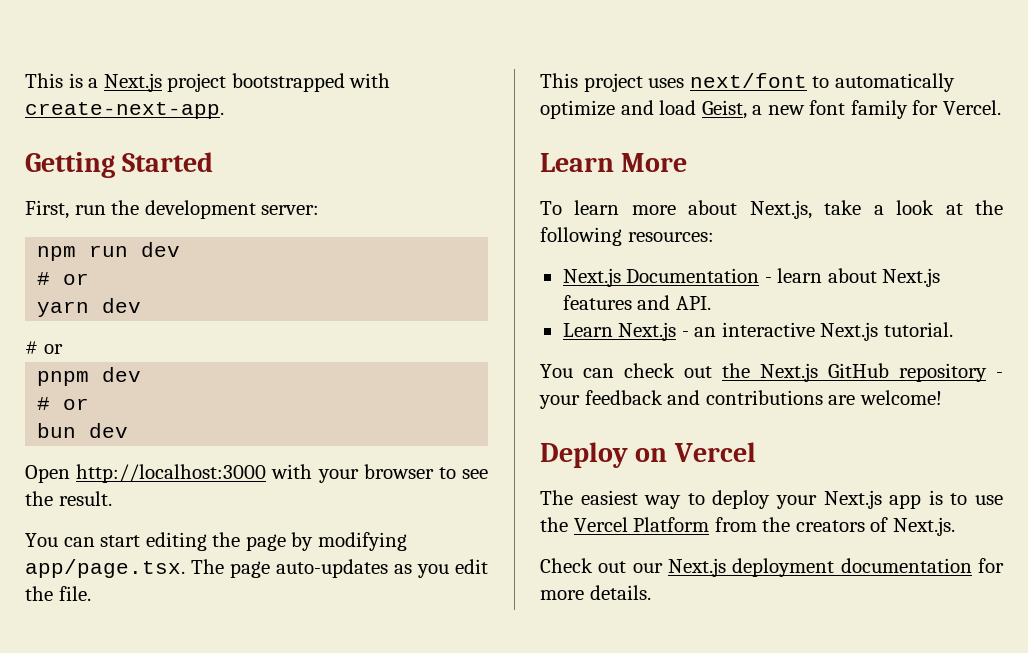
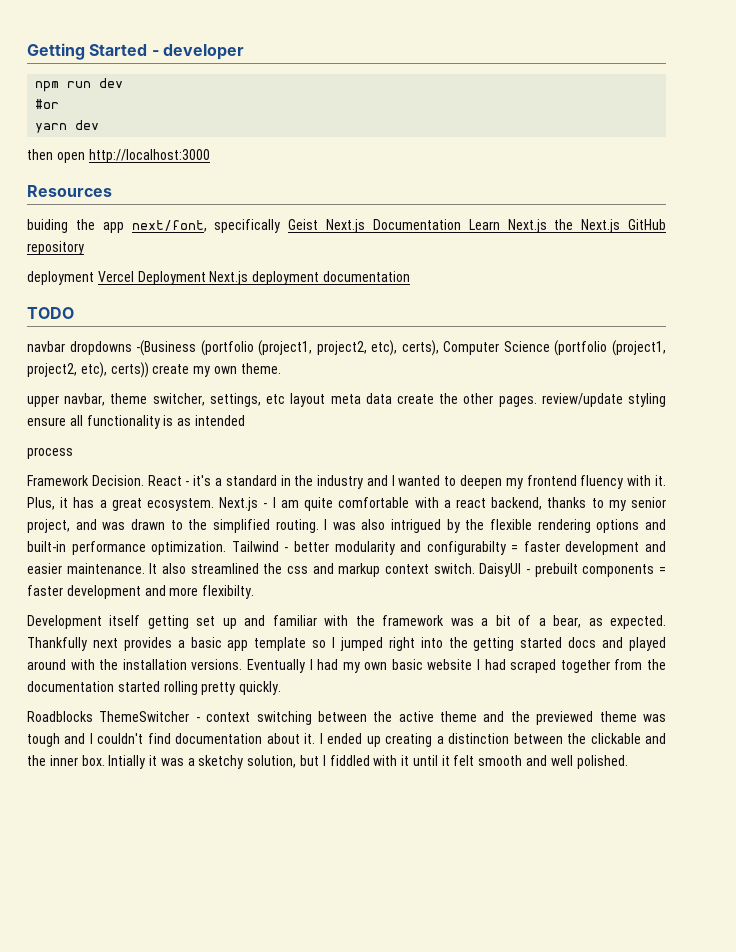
- This is a Next.js project bootstrapped with create-next-app.
- Getting Started
- First, run the development server:
+ Getting Started - developer
  npm run dev
- # or
+ #or
  yarn dev
- # or
- pnpm dev
- # or
- bun dev
- Open http://localhost:3000 with your browser to see the result.
- You can start editing the page by modifying app/page.tsx. The page auto-updates as you edit the file.
- This project uses next/font to automatically optimize and load Geist, a new font family for Vercel.
- Learn More
- To learn more about Next.js, take a look at the following resources:
- Next.js Documentation - learn about Next.js features and API.
- Learn Next.js - an interactive Next.js tutorial.
- You can check out the Next.js GitHub repository - your feedback and contributions are welcome!
- Deploy on Vercel
- The easiest way to deploy your Next.js app is to use the Vercel Platform from the creators of Next.js.
- Check out our Next.js deployment documentation for more details.
+ then open http://localhost:3000
+ Resources
+ buiding the app next/font, specifically Geist Next.js Documentation Learn Next.js the Next.js GitHub repository
+ deployment Vercel Deployment Next.js deployment documentation
+ TODO
+ navbar dropdowns -(Business (portfolio (project1, project2, etc), certs), Computer Science (portfolio (project1, project2, etc), certs)) create my own theme.
+ upper navbar, theme switcher, settings, etc layout meta data create the other pages. review/update styling ensure all functionality is as intended
+ process
+ Framework Decision. React - it's a standard in the industry and I wanted to deepen my frontend fluency with it. Plus, it has a great ecosystem. Next.js - I am quite comfortable with a react backend, thanks to my senior project, and was drawn to the simplified routing. I was also intrigued by the flexible rendering options and built-in performance optimization. Tailwind - better modularity and configurabilty = faster development and easier maintenance. It also streamlined the css and markup context switch. DaisyUI - prebuilt components = faster development and more flexibilty.
+ Development itself getting set up and familiar with the framework was a bit of a bear, as expected. Thankfully next provides a basic app template so I jumped right into the getting started docs and played around with the installation versions. Eventually I had my own basic website I had scraped together from the documentation started rolling pretty quickly.
+ Roadblocks ThemeSwitcher - context switching between the active theme and the previewed theme was tough and I couldn't find documentation about it. I ended up creating a distinction between the clickable and the inner box. Intially it was a sketchy solution, but I fiddled with it until it felt smooth and well polished.

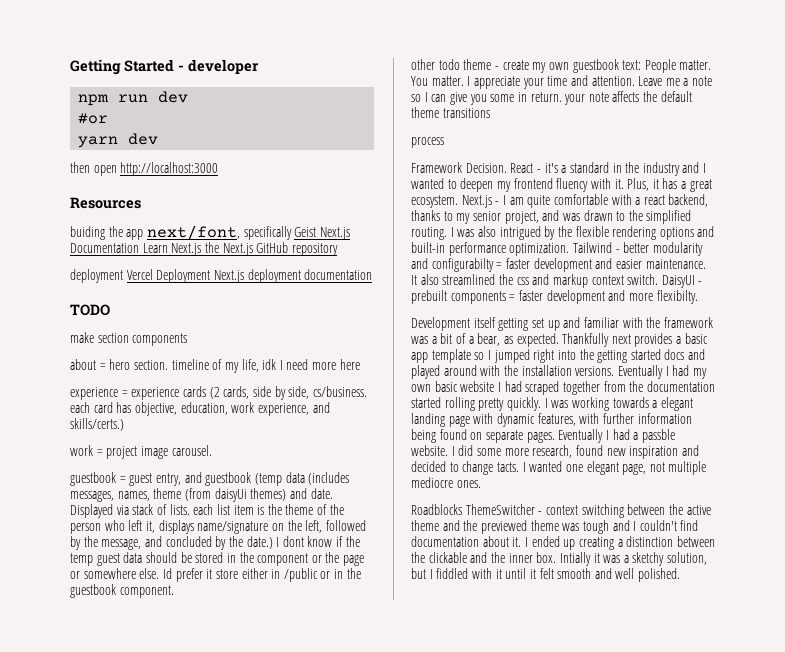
- navbar dropdowns -(Business (portfolio (project1, project2, etc), certs), Computer Science (portfolio (project1, project2, etc), certs)) create my own theme.
- upper navbar, theme switcher, settings, etc layout meta data create the other pages. review/update styling ensure all functionality is as intended
+ make section components
+ about = hero section. timeline of my life, idk I need more here
+ experience = experience cards (2 cards, side by side, cs/business. each card has objective, education, work experience, and skills/certs.)
+ work = project image carousel.
+ guestbook = guest entry, and guestbook (temp data (includes messages, names, theme (from daisyUi themes) and date. Displayed via stack of lists. each list item is the theme of the person who left it, displays name/signature on the left, followed by the message, and concluded by the date.) I dont know if the temp guest data should be stored in the component or the page or somewhere else. Id prefer it store either in /public or in the guestbook component.
+ other todo theme - create my own guestbook text: People matter. You matter. I appreciate your time and attention. Leave me a note so I can give you some in return. your note affects the default theme transitions
+ I was working towards a elegant landing page with dynamic features, with further information being found on separate pages. Eventually I had a passble website. I did some more research, found new inspiration and decided to change tacts. I wanted one elegant page, not multiple mediocre ones.

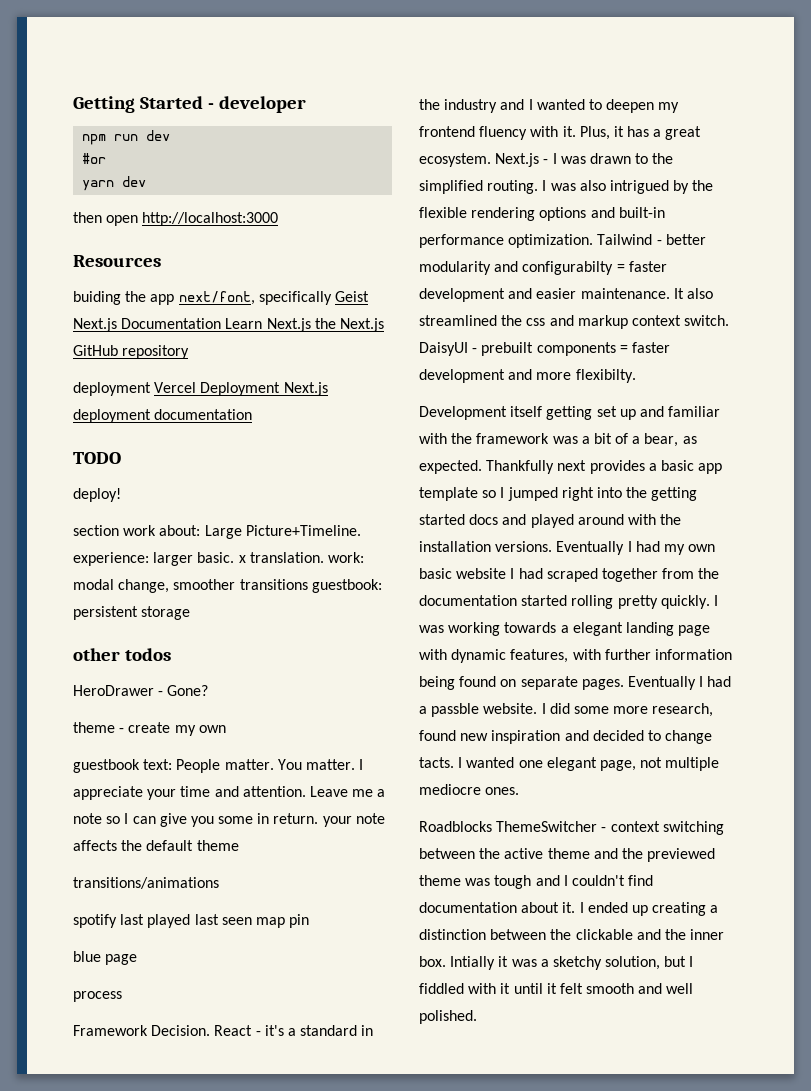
- make section components
- about = hero section. timeline of my life, idk I need more here
- experience = experience cards (2 cards, side by side, cs/business. each card has objective, education, work experience, and skills/certs.)
- work = project image carousel.
- guestbook = guest entry, and guestbook (temp data (includes messages, names, theme (from daisyUi themes) and date. Displayed via stack of lists. each list item is the theme of the person who left it, displays name/signature on the left, followed by the message, and concluded by the date.) I dont know if the temp guest data should be stored in the component or the page or somewhere else. Id prefer it store either in /public or in the guestbook component.
- other todo theme - create my own guestbook text: People matter.
+ deploy!
+ section work about: Large Picture+Timeline. experience: larger basic. x translation. work: modal change, smoother transitions guestbook: persistent storage
+ other todos
+ HeroDrawer - Gone?
+ theme - create my own
+ guestbook text: People matter.
- Leave me a note so I can give you some in return. your note affects the default theme transitions
+ Leave me a note so I can give you some in return. your note affects the default theme
+ transitions/animations
+ spotify last played last seen map pin
+ blue page
- Next.js - I am quite comfortable with a react backend, thanks to my senior project, and was drawn to the simplified routing.
+ Next.js - I was drawn to the simplified routing.

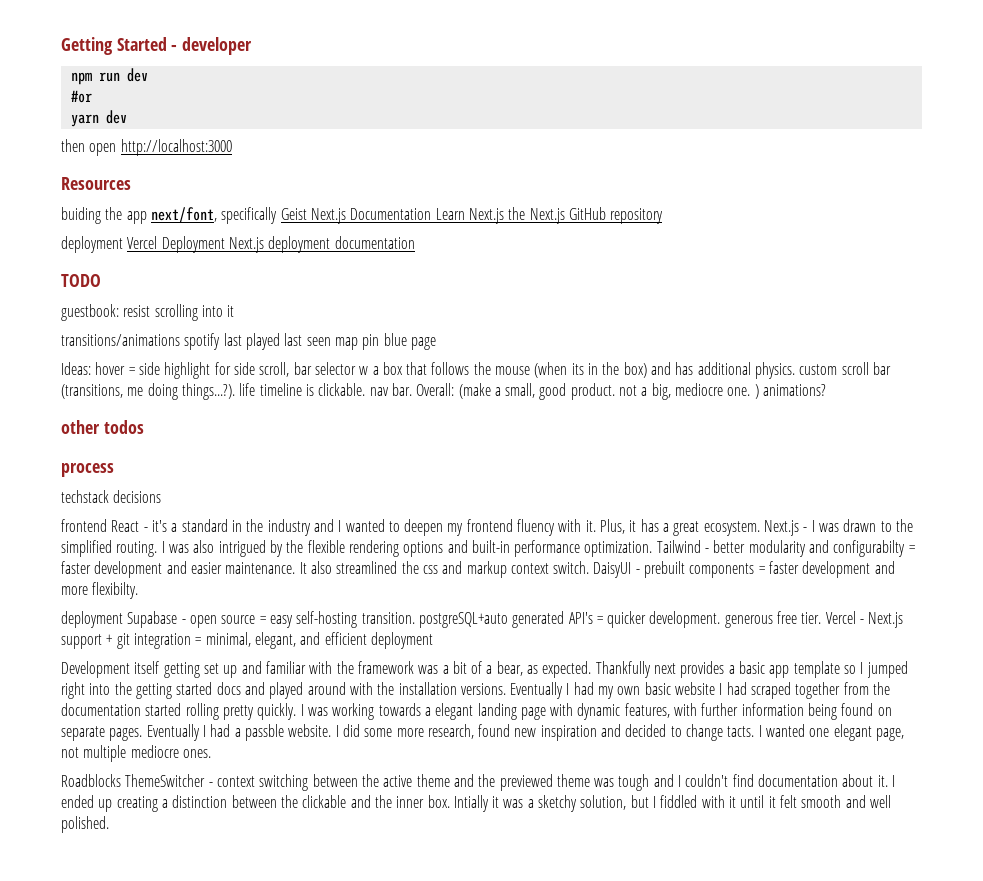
- deploy!
- section work about: Large Picture+Timeline. experience: larger basic. x translation. work: modal change, smoother transitions guestbook: persistent storage
- other todos
- HeroDrawer - Gone?
- theme - create my own
- guestbook text: People matter. You matter. I appreciate your time and attention. Leave me a note so I can give you some in return. your note affects the default theme
+ guestbook: resist scrolling into it
- transitions/animations
- spotify last played last seen map pin
- blue page
+ transitions/animations spotify last played last seen map pin blue page
+ Ideas: hover = side highlight for side scroll, bar selector w a box that follows the mouse (when its in the box) and has additional physics. custom scroll bar (transitions, me doing things...?). life timeline is clickable. nav bar. Overall: (make a small, good product. not a big, mediocre one. ) animations?
+ other todos
  process
- Framework Decision. React - it's a standard in the industry and I wanted to deepen my frontend fluency with it.
+ techstack decisions
+ frontend React - it's a standard in the industry and I wanted to deepen my frontend fluency with it.
+ deployment Supabase - open source = easy self-hosting transition. postgreSQL+auto generated API's = quicker development. generous free tier. Vercel - Next.js support + git integration = minimal, elegant, and efficient deployment

